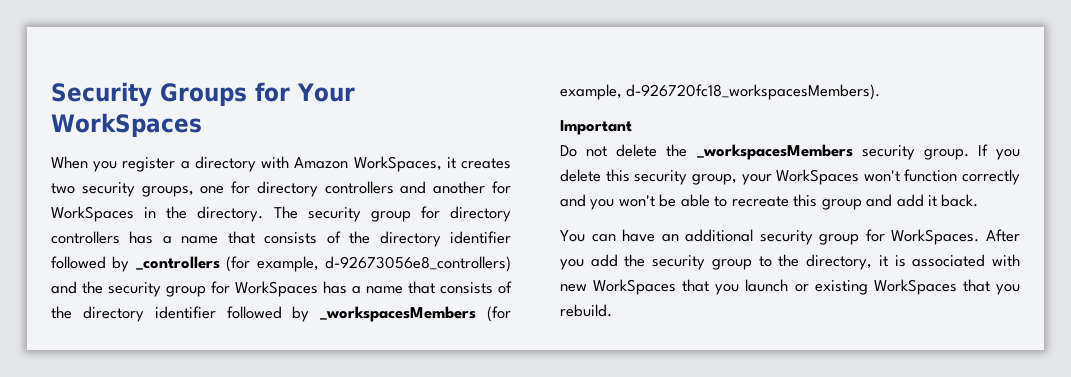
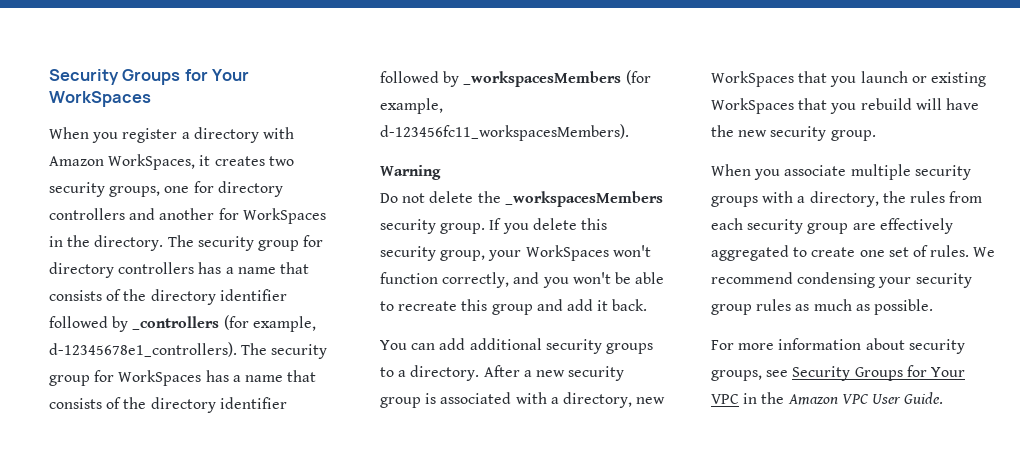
- The security group for directory controllers has a name that consists of the directory identifier followed by _controllers (for example, d-92673056e8_controllers) and the security group for WorkSpaces has a name that consists of the directory identifier followed by _workspacesMembers (for example, d-926720fc18_workspacesMembers).
- Important
+ The security group for directory controllers has a name that consists of the directory identifier followed by _controllers (for example, d-12345678e1_controllers). The security group for WorkSpaces has a name that consists of the directory identifier followed by _workspacesMembers (for example, d-123456fc11_workspacesMembers).
+ Warning
- If you delete this security group, your WorkSpaces won't function correctly and you won't be able to recreate this group and add it back.
+ If you delete this security group, your WorkSpaces won't function correctly, and you won't be able to recreate this group and add it back.
- You can have an additional security group for WorkSpaces. After you add the security group to the directory, it is associated with new WorkSpaces that you launch or existing WorkSpaces that you rebuild.
+ You can add additional security groups to a directory. After a new security group is associated with a directory, new WorkSpaces that you launch or existing WorkSpaces that you rebuild will have the new security group.
+ When you associate multiple security groups with a directory, the rules from each security group are effectively aggregated to create one set of rules. We recommend condensing your security group rules as much as possible.
+ For more information about security groups, see Security Groups for Your VPC in the Amazon VPC User Guide.

